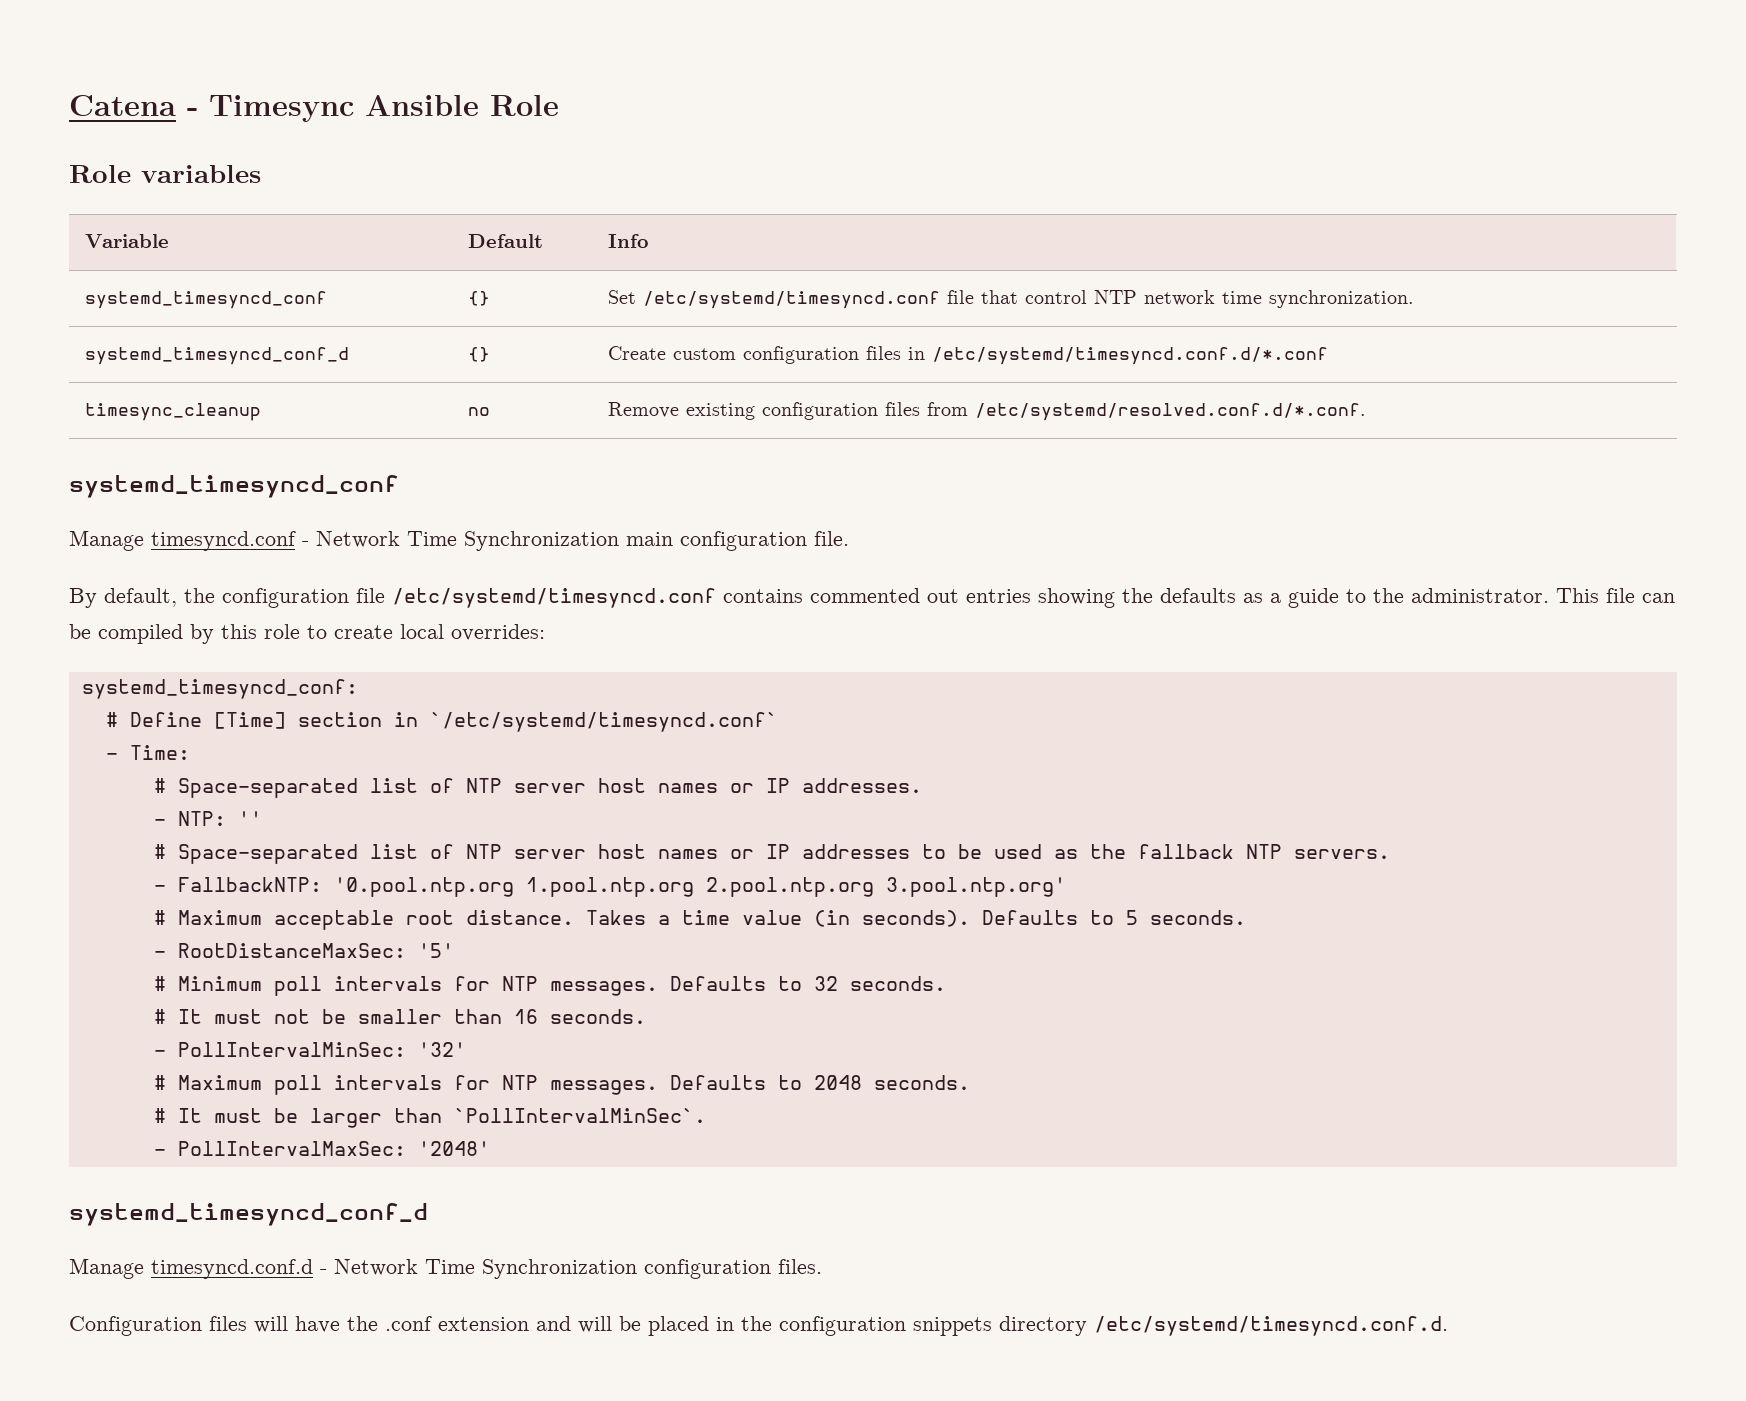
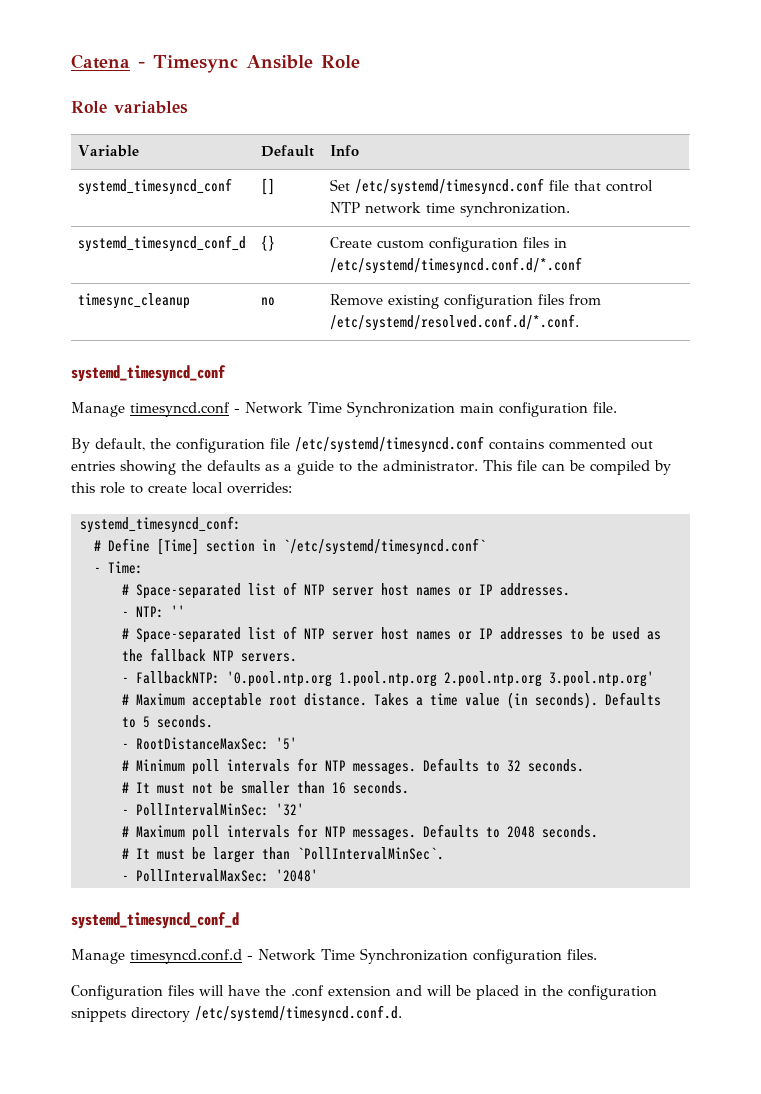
- systemd_timesyncd_conf | {} | Set /etc/systemd/timesyncd.conf file that control NTP network time synchronization.
+ systemd_timesyncd_conf | [] | Set /etc/systemd/timesyncd.conf file that control NTP network time synchronization.

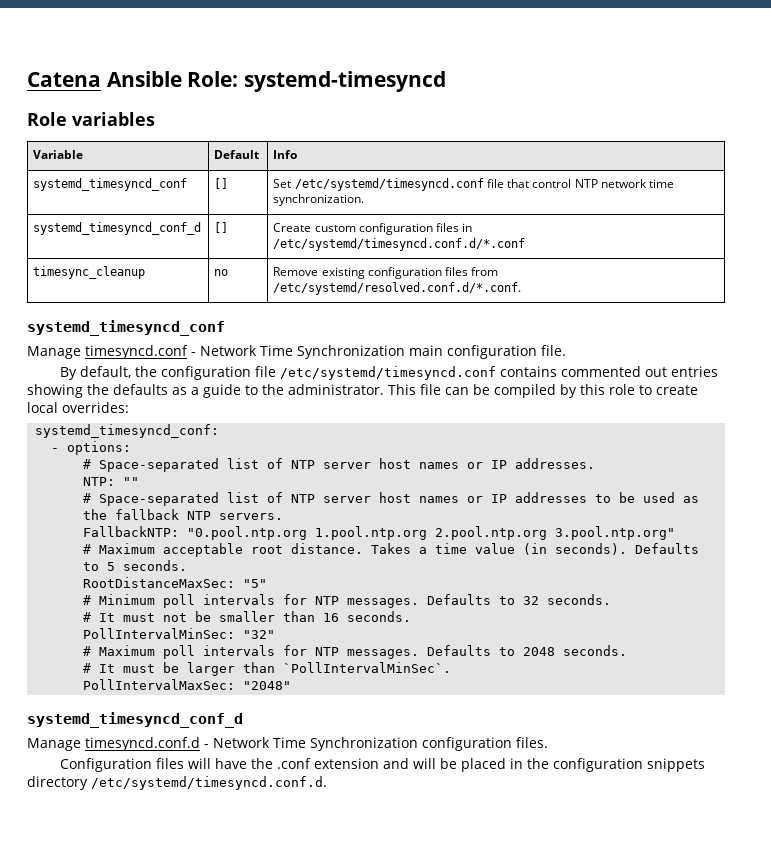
- Catena - Timesync Ansible Role
+ Catena Ansible Role: systemd-timesyncd
- systemd_timesyncd_conf_d | {} | Create custom configuration files in /etc/systemd/timesyncd.conf.d/*.conf
+ systemd_timesyncd_conf_d | [] | Create custom configuration files in /etc/systemd/timesyncd.conf.d/*.conf
- # Define [Time] section in `/etc/systemd/timesyncd.conf`
- - Time:
+ - options:
- - NTP: ''
+ NTP: ""
- - FallbackNTP: '0.pool.ntp.org 1.pool.ntp.org 2.pool.ntp.org 3.pool.ntp.org'
+ FallbackNTP: "0.pool.ntp.org 1.pool.ntp.org 2.pool.ntp.org 3.pool.ntp.org"
- - RootDistanceMaxSec: '5'
+ RootDistanceMaxSec: "5"
- - PollIntervalMinSec: '32'
+ PollIntervalMinSec: "32"
- - PollIntervalMaxSec: '2048'
+ PollIntervalMaxSec: "2048"

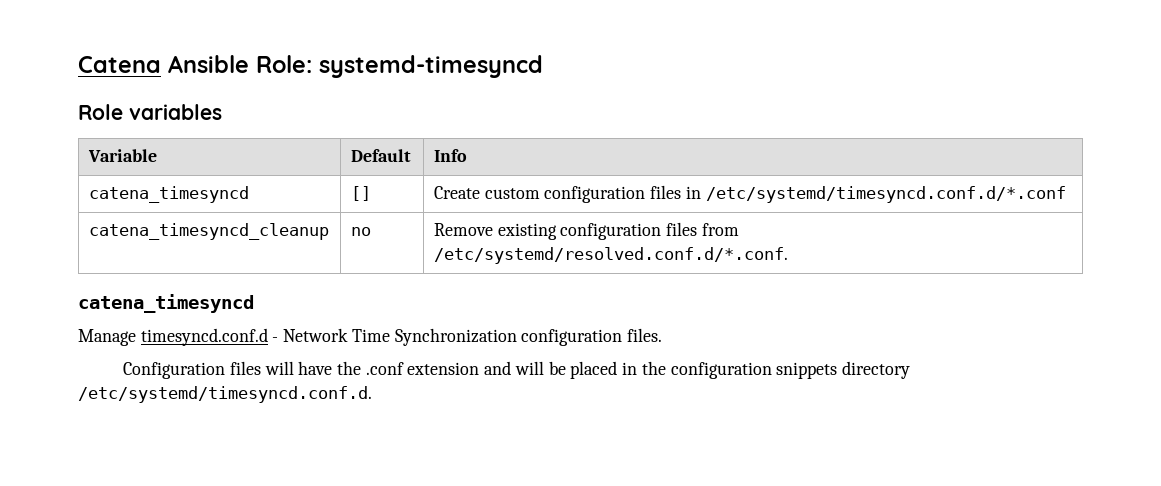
- systemd_timesyncd_conf | [] | Set /etc/systemd/timesyncd.conf file that control NTP network time synchronization.
- systemd_timesyncd_conf_d | [] | Create custom configuration files in /etc/systemd/timesyncd.conf.d/*.conf
+ catena_timesyncd | [] | Create custom configuration files in /etc/systemd/timesyncd.conf.d/*.conf
- timesync_cleanup | no | Remove existing configuration files from /etc/systemd/resolved.conf.d/*.conf.
- systemd_timesyncd_conf
- Manage timesyncd.conf - Network Time Synchronization main configuration file.
- By default, the configuration file /etc/systemd/timesyncd.conf contains commented out entries showing the defaults as a guide to the administrator. This file can be compiled by this role to create local overrides:
- systemd_timesyncd_conf:
- - options:
- # Space-separated list of NTP server host names or IP addresses.
- NTP: ""
- # Space-separated list of NTP server host names or IP addresses to be used as the fallback NTP servers.
- FallbackNTP: "0.pool.ntp.org 1.pool.ntp.org 2.pool.ntp.org 3.pool.ntp.org"
- # Maximum acceptable root distance. Takes a time value (in seconds). Defaults to 5 seconds.
- RootDistanceMaxSec: "5"
- # Minimum poll intervals for NTP messages. Defaults to 32 seconds.
- # It must not be smaller than 16 seconds.
- PollIntervalMinSec: "32"
- # Maximum poll intervals for NTP messages. Defaults to 2048 seconds.
- # It must be larger than `PollIntervalMinSec`.
- PollIntervalMaxSec: "2048"
- systemd_timesyncd_conf_d
+ catena_timesyncd_cleanup | no | Remove existing configuration files from /etc/systemd/resolved.conf.d/*.conf.
+ catena_timesyncd

